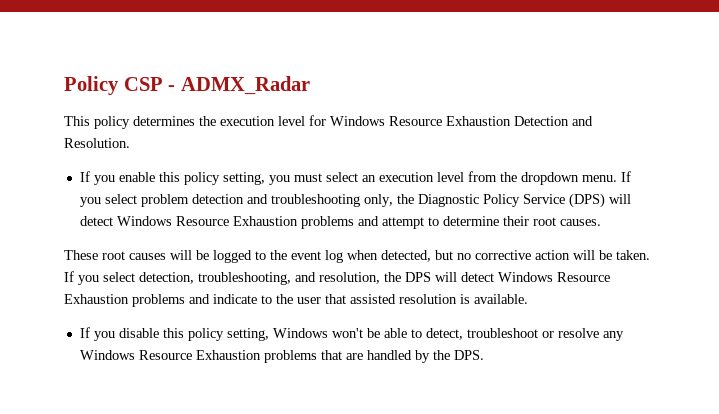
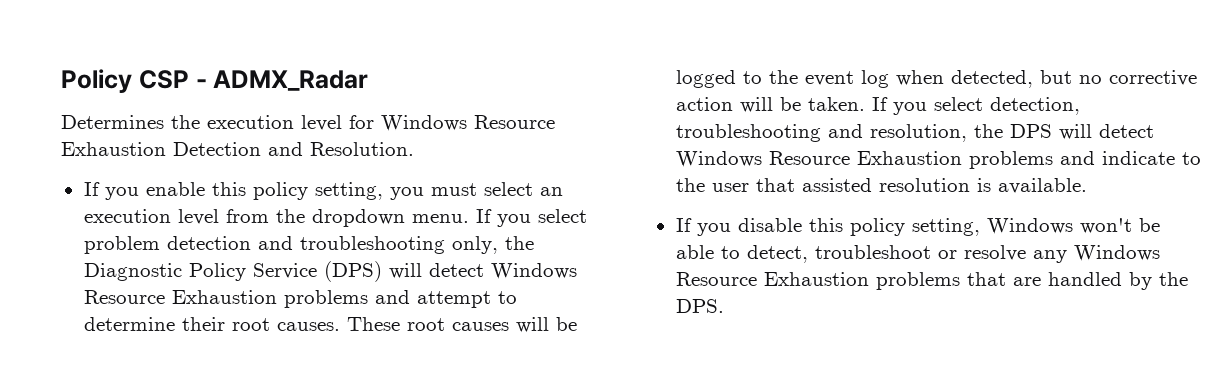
- This policy determines the execution level for Windows Resource Exhaustion Detection and Resolution.
+ Determines the execution level for Windows Resource Exhaustion Detection and Resolution.
- If you select problem detection and troubleshooting only, the Diagnostic Policy Service (DPS) will detect Windows Resource Exhaustion problems and attempt to determine their root causes.
- These root causes will be logged to the event log when detected, but no corrective action will be taken.
+ If you select problem detection and troubleshooting only, the Diagnostic Policy Service (DPS) will detect Windows Resource Exhaustion problems and attempt to determine their root causes. These root causes will be logged to the event log when detected, but no corrective action will be taken.
- If you select detection, troubleshooting, and resolution, the DPS will detect Windows Resource Exhaustion problems and indicate to the user that assisted resolution is available.
+ If you select detection, troubleshooting and resolution, the DPS will detect Windows Resource Exhaustion problems and indicate to the user that assisted resolution is available.

